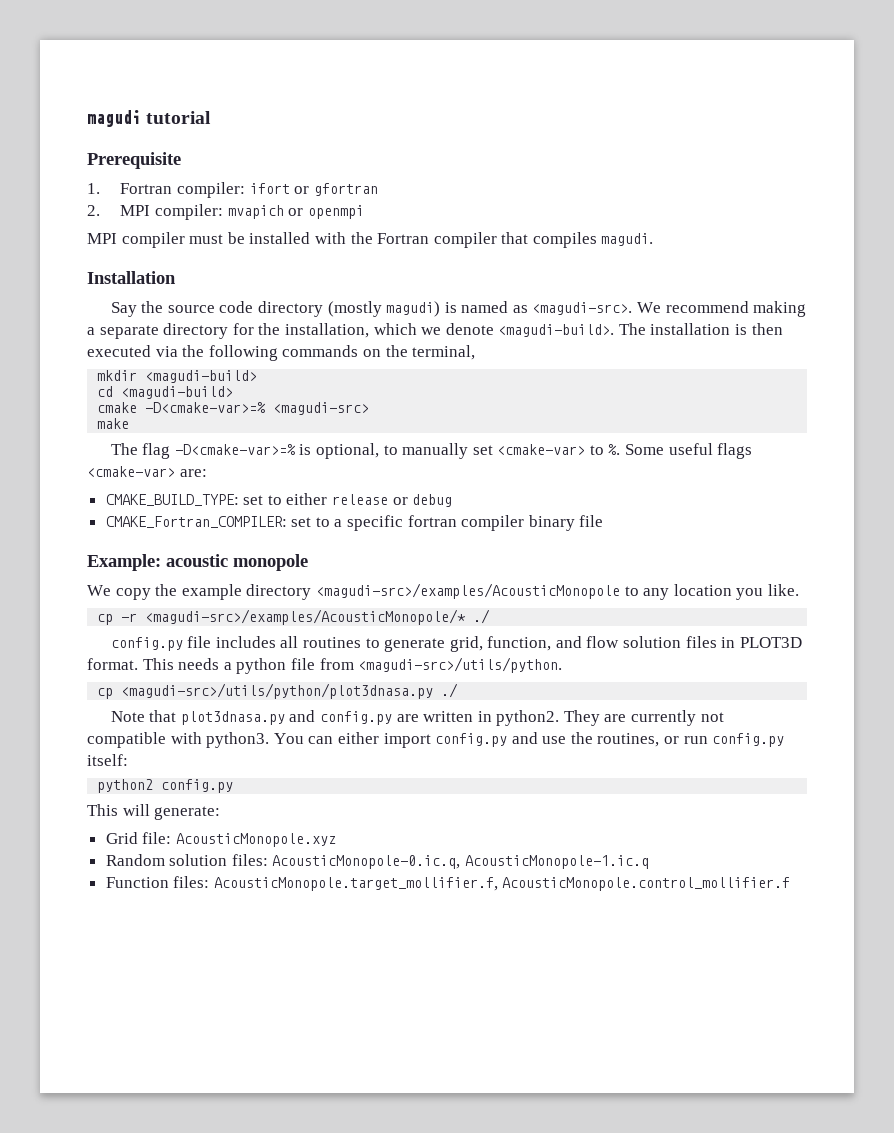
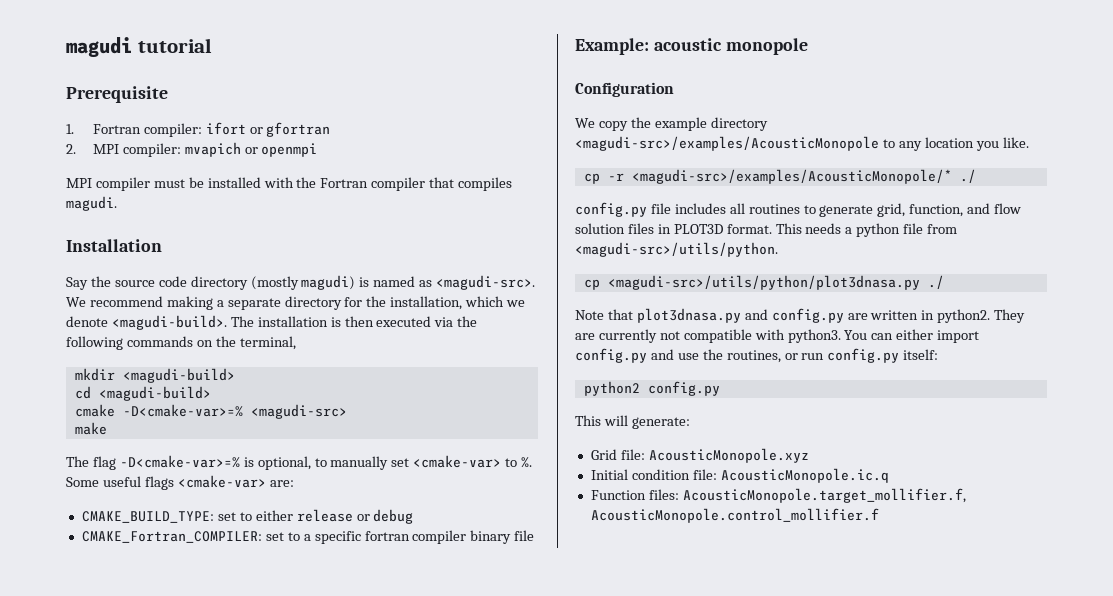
+ Configuration
- Random solution files: AcousticMonopole-0.ic.q, AcousticMonopole-1.ic.q
+ Initial condition file: AcousticMonopole.ic.q

